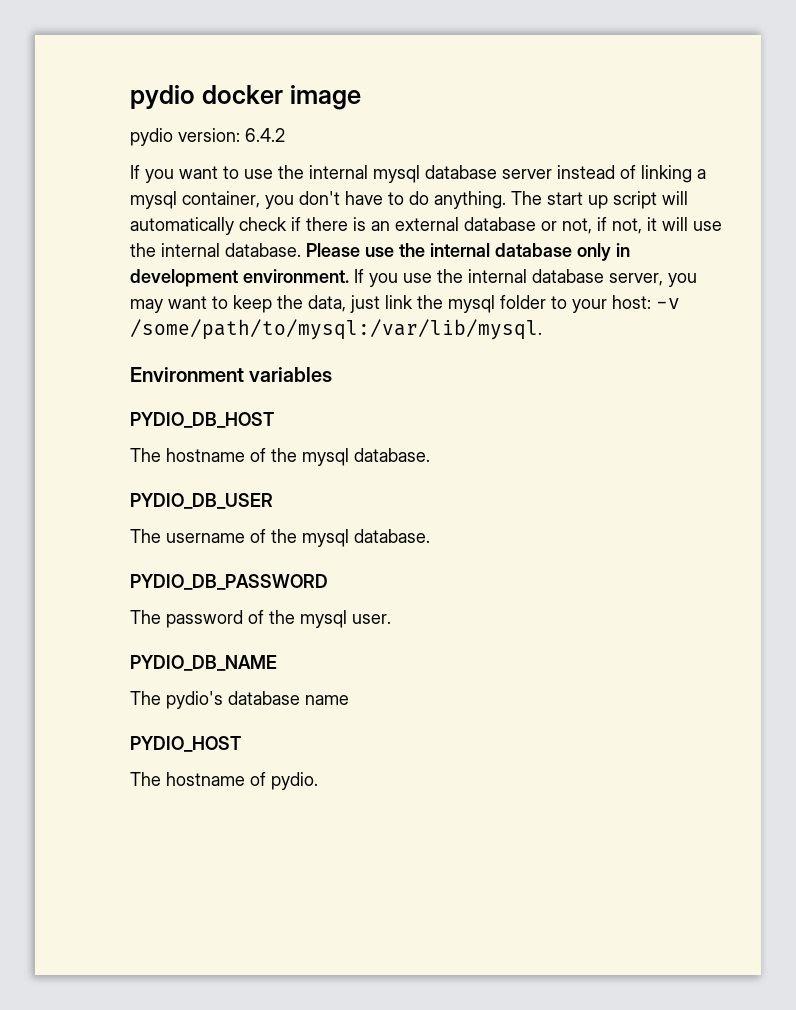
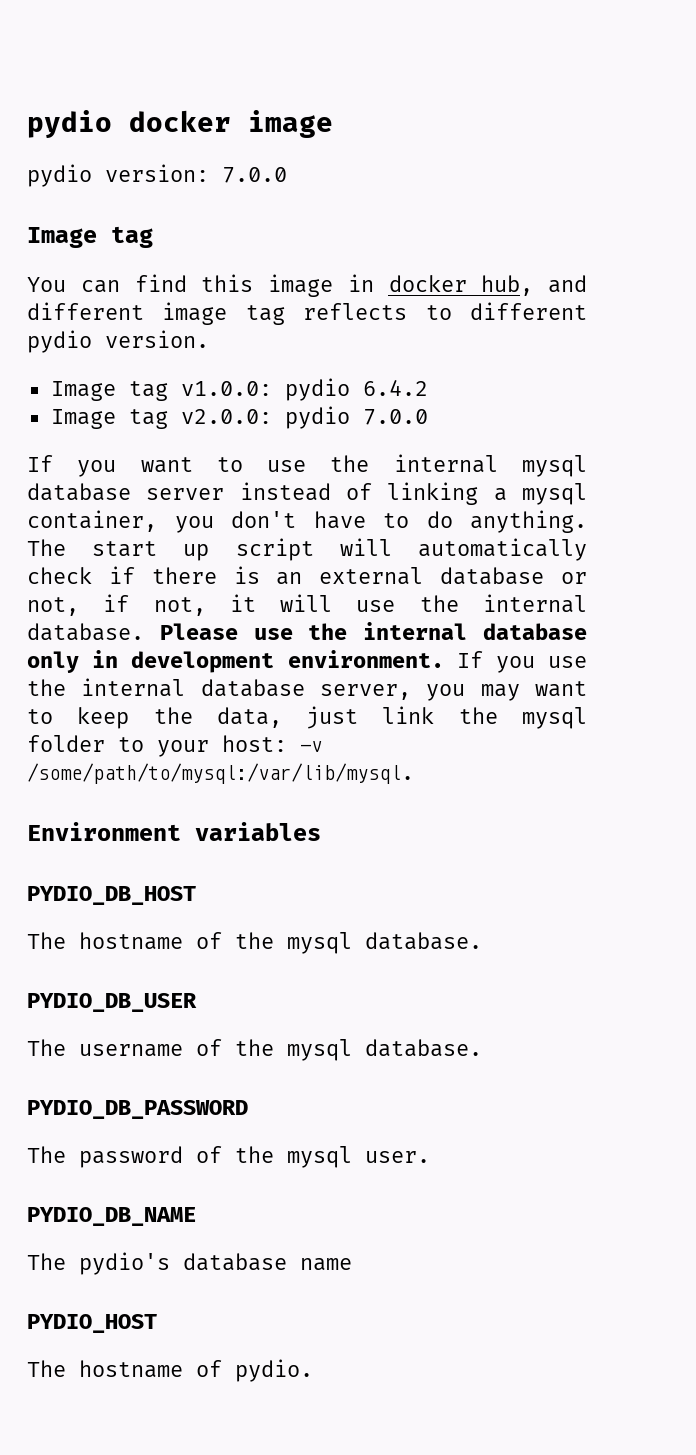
- pydio version: 6.4.2
+ pydio version: 7.0.0
+ Image tag
+ You can find this image in docker hub, and different image tag reflects to different pydio version.
+ Image tag v1.0.0: pydio 6.4.2
+ Image tag v2.0.0: pydio 7.0.0

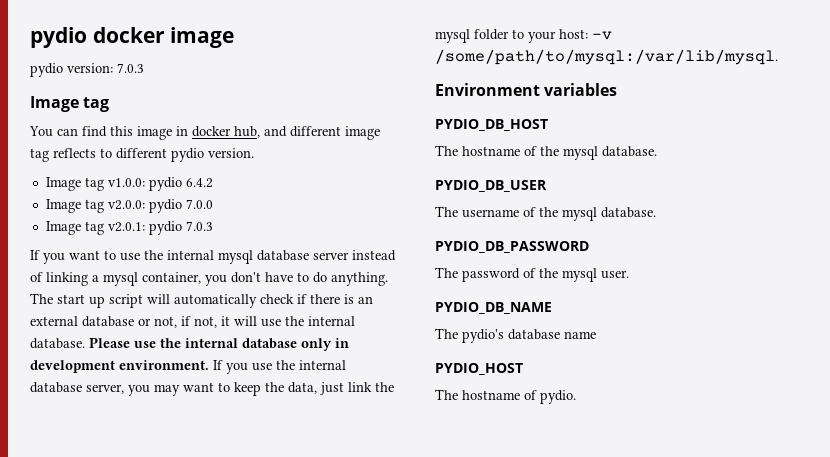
- pydio version: 7.0.0
+ pydio version: 7.0.3
+ Image tag v2.0.1: pydio 7.0.3

